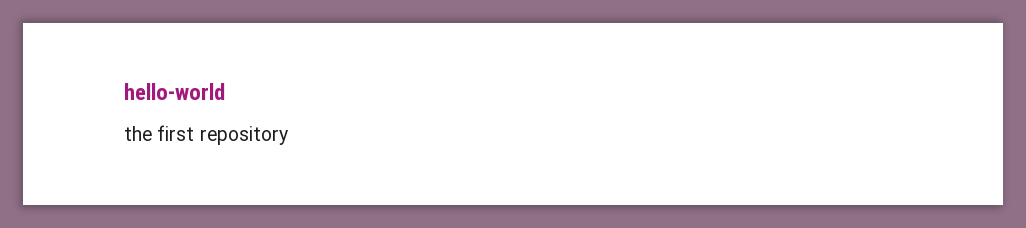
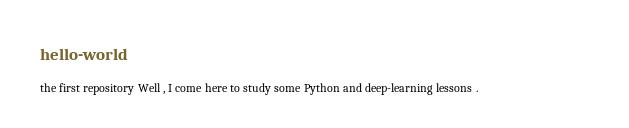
- the first repository
+ the first repository Well , I come here to study some Python and deep-learning lessons .

